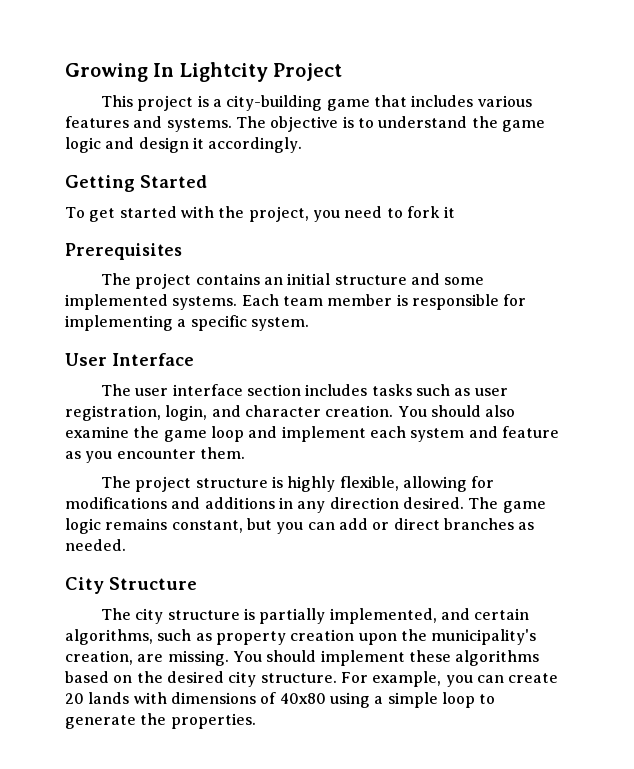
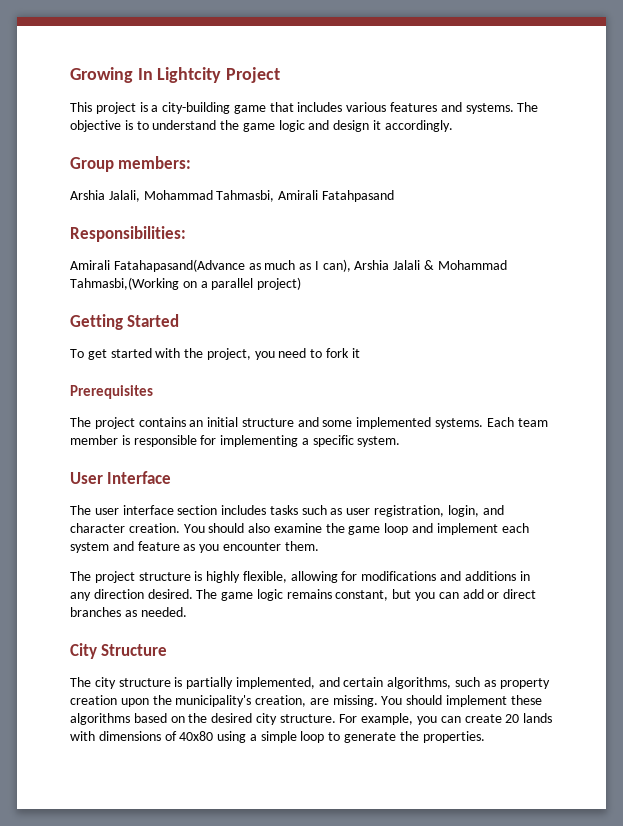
+ Group members:
+ Arshia Jalali, Mohammad Tahmasbi, Amirali Fatahpasand
+ Responsibilities:
+ Amirali Fatahapasand(Advance as much as I can), Arshia Jalali & Mohammad Tahmasbi,(Working on a parallel project)

